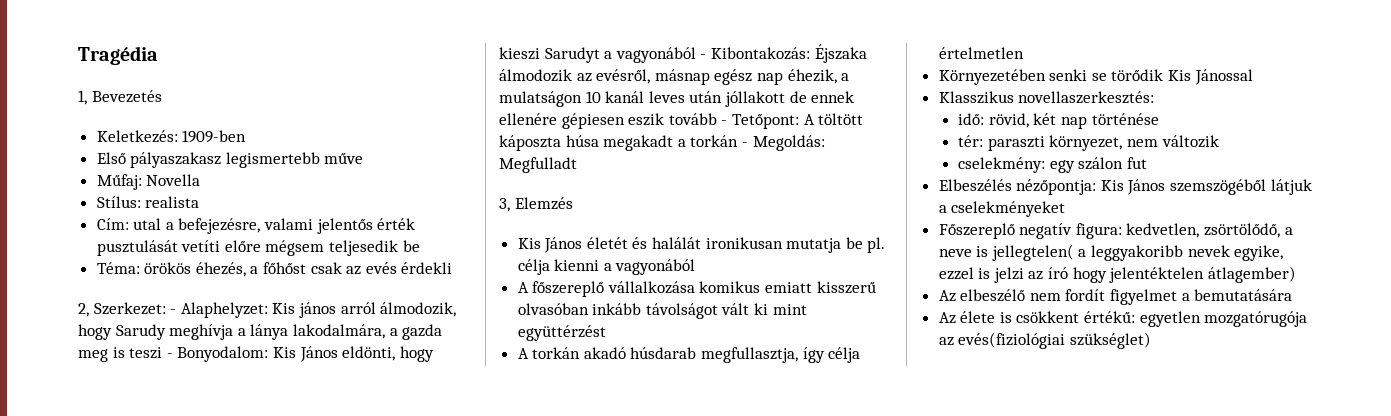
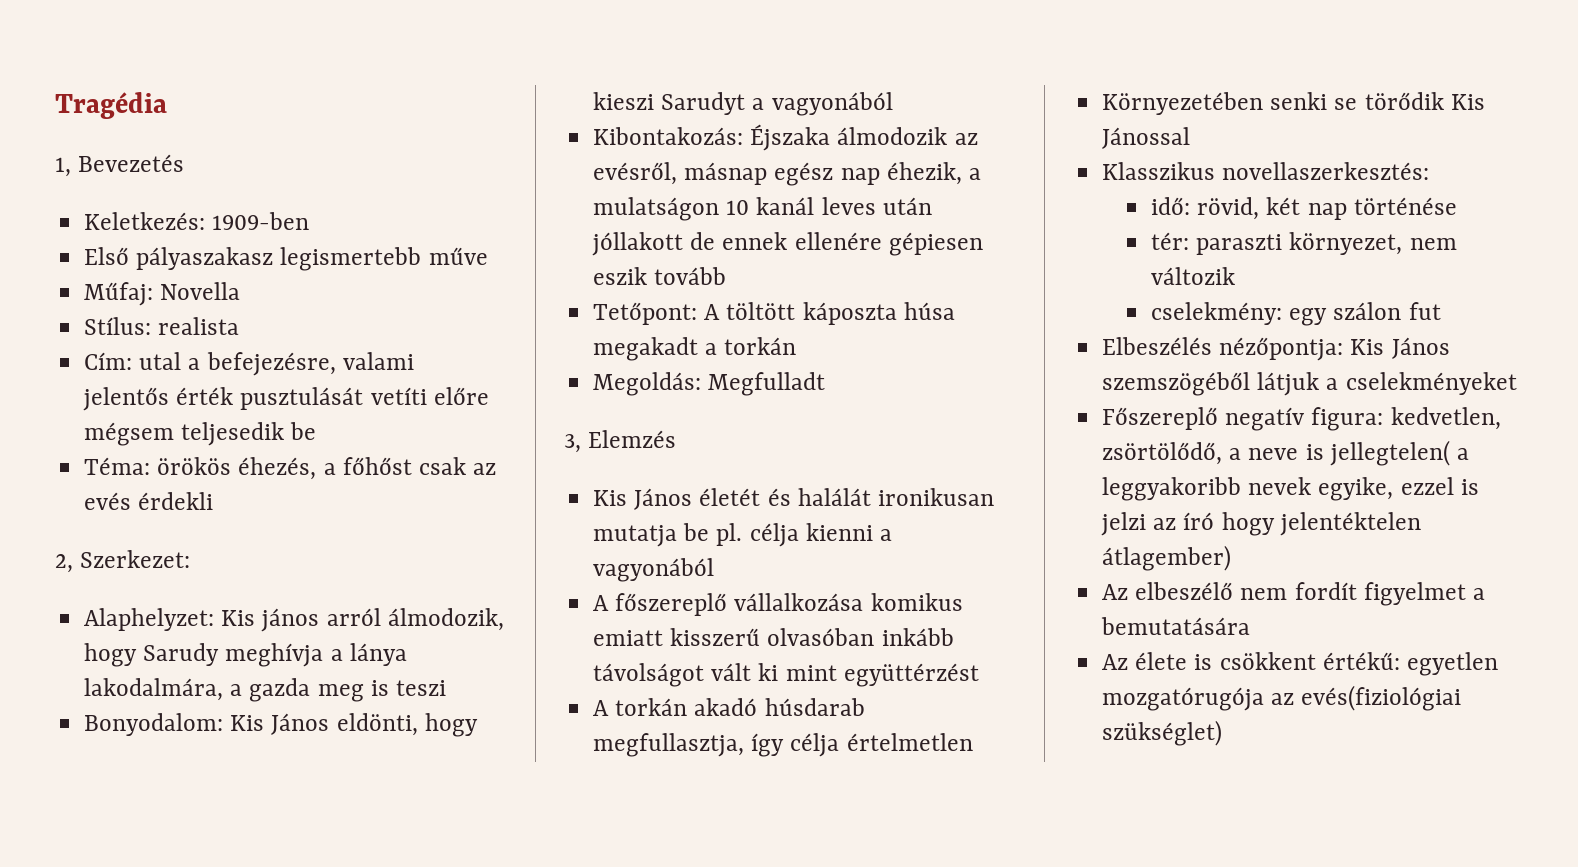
- 2, Szerkezet: - Alaphelyzet: Kis jános arról álmodozik, hogy Sarudy meghívja a lánya lakodalmára, a gazda meg is teszi - Bonyodalom: Kis János eldönti, hogy kieszi Sarudyt a vagyonából - Kibontakozás: Éjszaka álmodozik az evésről, másnap egész nap éhezik, a mulatságon 10 kanál leves után jóllakott de ennek ellenére gépiesen eszik tovább - Tetőpont: A töltött káposzta húsa megakadt a torkán - Megoldás: Megfulladt
+ 2, Szerkezet:
+ Alaphelyzet: Kis jános arról álmodozik, hogy Sarudy meghívja a lánya lakodalmára, a gazda meg is teszi
+ Bonyodalom: Kis János eldönti, hogy kieszi Sarudyt a vagyonából
+ Kibontakozás: Éjszaka álmodozik az evésről, másnap egész nap éhezik, a mulatságon 10 kanál leves után jóllakott de ennek ellenére gépiesen eszik tovább
+ Tetőpont: A töltött káposzta húsa megakadt a torkán
+ Megoldás: Megfulladt

